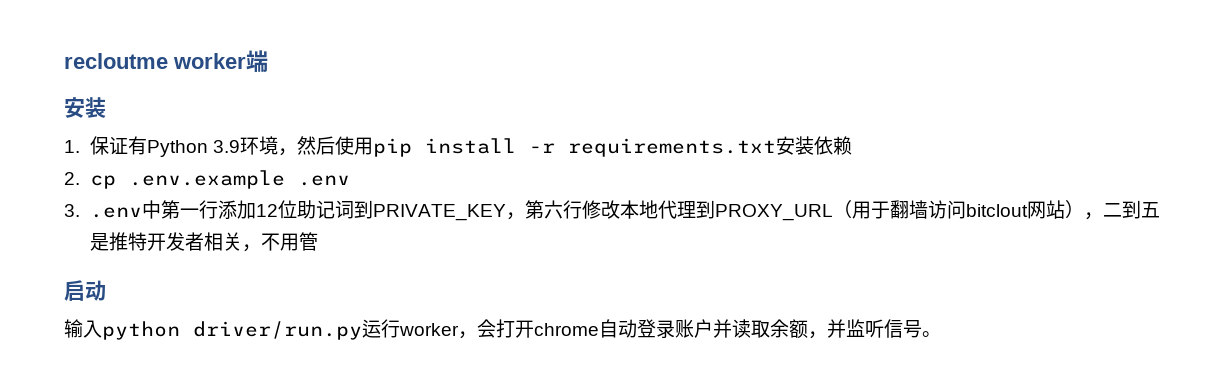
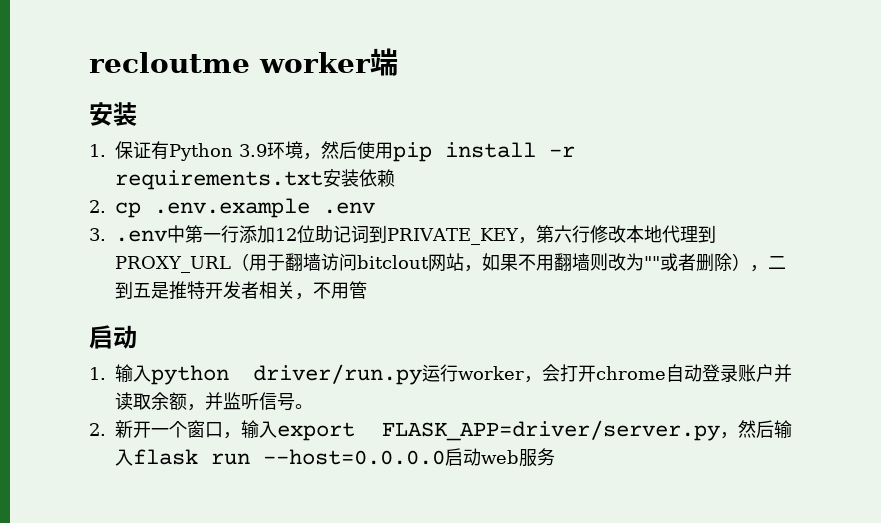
- 3. .env中第一行添加12位助记词到PRIVATE_KEY，第六行修改本地代理到PROXY_URL（用于翻墙访问bitclout网站），二到五是推特开发者相关，不用管
+ 3. .env中第一行添加12位助记词到PRIVATE_KEY，第六行修改本地代理到PROXY_URL（用于翻墙访问bitclout网站，如果不用翻墙则改为""或者删除），二到五是推特开发者相关，不用管
- 输入python driver/run.py运行worker，会打开chrome自动登录账户并读取余额，并监听信号。
+ 1.输入python driver/run.py运行worker，会打开chrome自动登录账户并读取余额，并监听信号。
+ 2.新开一个窗口，输入export FLASK_APP=driver/server.py，然后输入flask run --host=0.0.0.0启动web服务

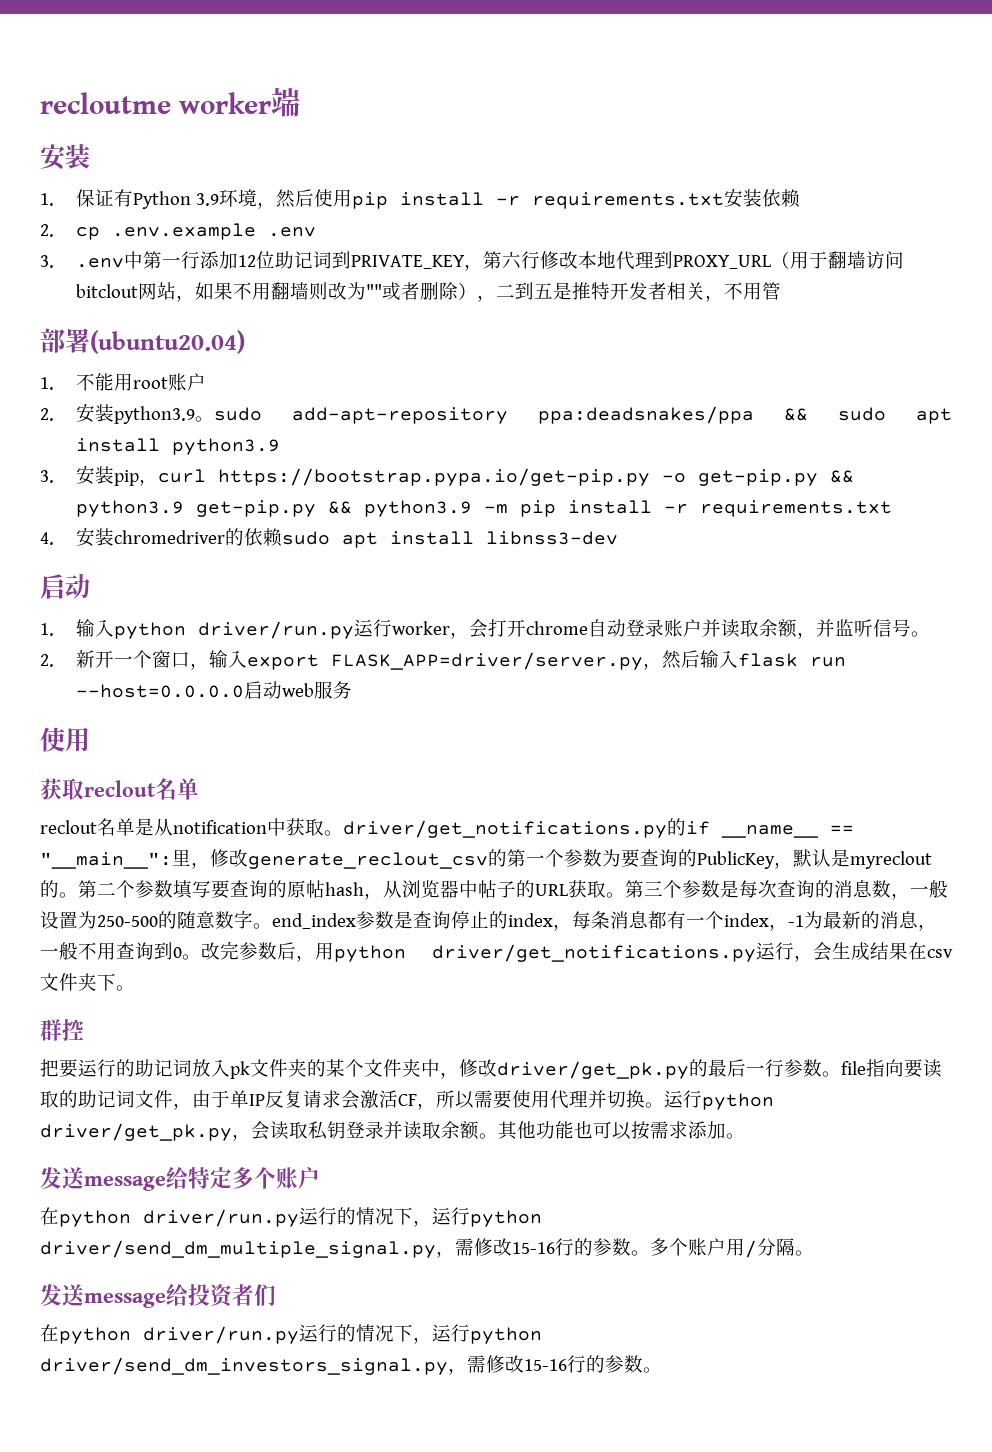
+ 部署(ubuntu20.04)
+ 1.不能用root账户
+ 2.安装python3.9。sudo add-apt-repository ppa:deadsnakes/ppa && sudo apt install python3.9
+ 3.安装pip，curl https://bootstrap.pypa.io/get-pip.py -o get-pip.py && python3.9 get-pip.py && python3.9 -m pip install -r requirements.txt
+ 4.安装chromedriver的依赖sudo apt install libnss3-dev
  2.新开一个窗口，输入export FLASK_APP=driver/server.py，然后输入flask run --host=0.0.0.0启动web服务
+ 使用
+ 获取reclout名单
+ reclout名单是从notification中获取。driver/get_notifications.py的if __name__ == "__main__":里，修改generate_reclout_csv的第一个参数为要查询的PublicKey，默认是myreclout的。第二个参数填写要查询的原帖hash，从浏览器中帖子的URL获取。第三个参数是每次查询的消息数，一般设置为250-500的随意数字。end_index参数是查询停止的index，每条消息都有一个index，-1为最新的消息，一般不用查询到0。改完参数后，用python driver/get_notifications.py运行，会生成结果在csv文件夹下。
+ 群控
+ 把要运行的助记词放入pk文件夹的某个文件夹中，修改driver/get_pk.py的最后一行参数。file指向要读取的助记词文件，由于单IP反复请求会激活CF，所以需要使用代理并切换。运行python driver/get_pk.py，会读取私钥登录并读取余额。其他功能也可以按需求添加。
+ 发送message给特定多个账户
+ 在python driver/run.py运行的情况下，运行python driver/send_dm_multiple_signal.py，需修改15-16行的参数。多个账户用/分隔。
+ 发送message给投资者们
+ 在python driver/run.py运行的情况下，运行python driver/send_dm_investors_signal.py，需修改15-16行的参数。

